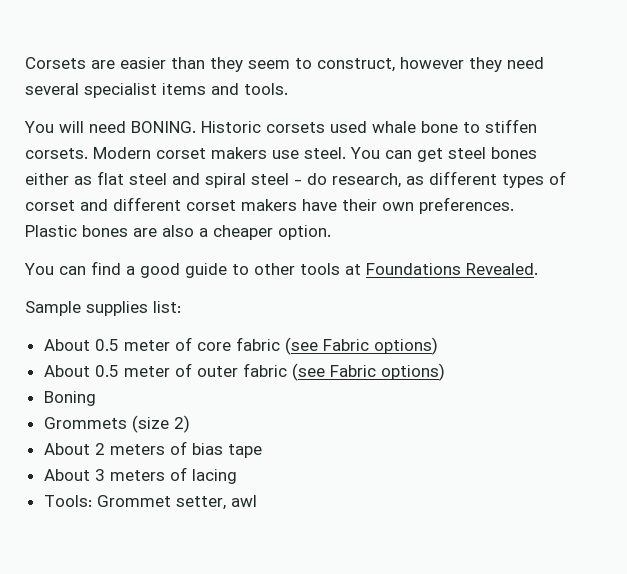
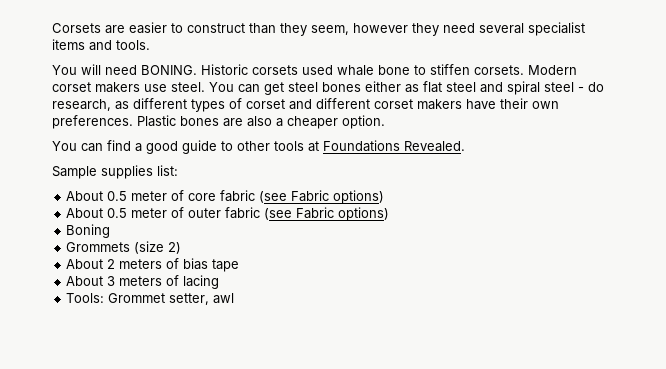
- Corsets are easier than they seem to construct, however they need several specialist items and tools.
+ Corsets are easier to construct than they seem, however they need several specialist items and tools.

